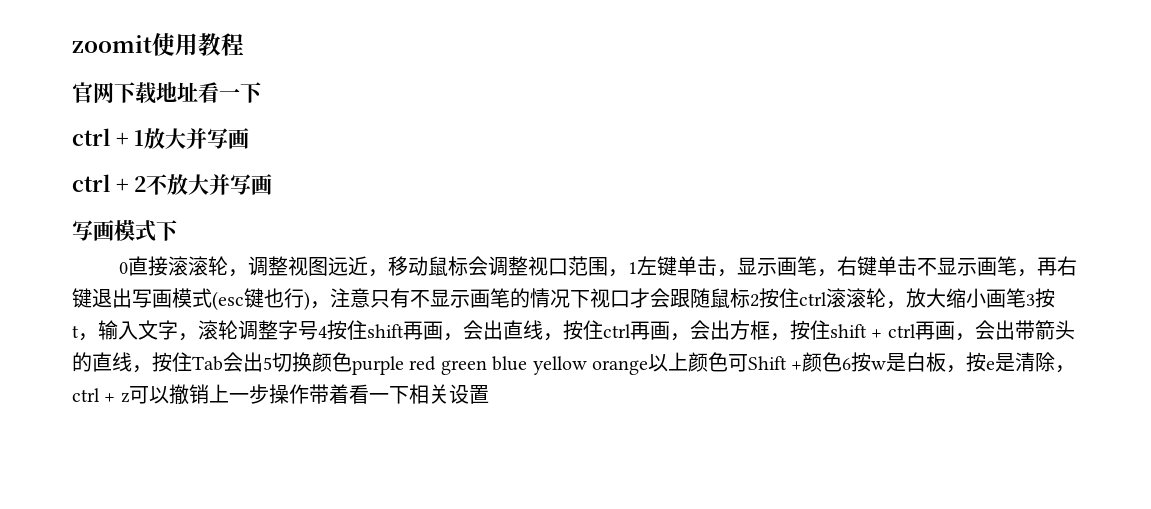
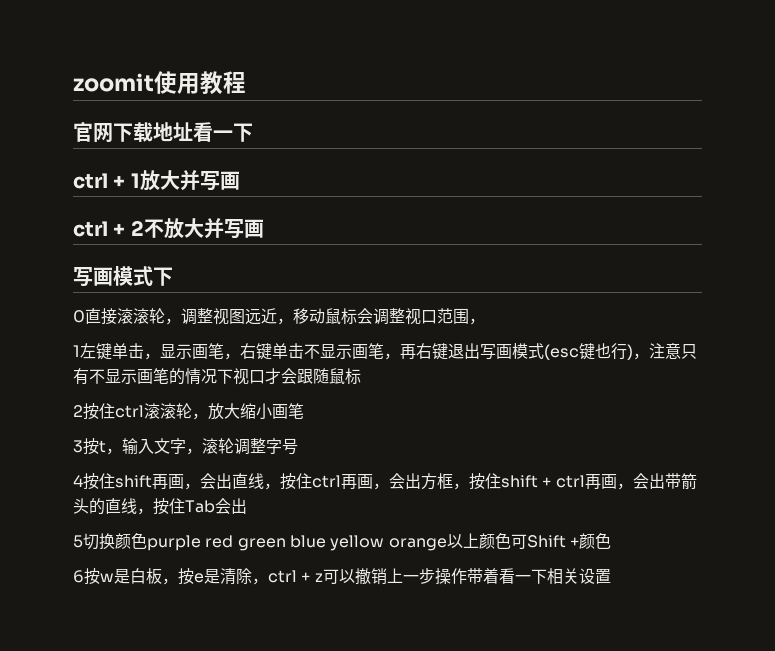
- 0直接滚滚轮，调整视图远近，移动鼠标会调整视口范围，1左键单击，显示画笔，右键单击不显示画笔，再右键退出写画模式(esc键也行)，注意只有不显示画笔的情况下视口才会跟随鼠标2按住ctrl滚滚轮，放大缩小画笔3按t，输入文字，滚轮调整字号4按住shift再画，会出直线，按住ctrl再画，会出方框，按住shift + ctrl再画，会出带箭头的直线，按住Tab会出5切换颜色purple red green blue yellow orange以上颜色可Shift +颜色6按w是白板，按e是清除，ctrl + z可以撤销上一步操作带着看一下相关设置
+ 0直接滚滚轮，调整视图远近，移动鼠标会调整视口范围，
+ 1左键单击，显示画笔，右键单击不显示画笔，再右键退出写画模式(esc键也行)，注意只有不显示画笔的情况下视口才会跟随鼠标
+ 2按住ctrl滚滚轮，放大缩小画笔
+ 3按t，输入文字，滚轮调整字号
+ 4按住shift再画，会出直线，按住ctrl再画，会出方框，按住shift + ctrl再画，会出带箭头的直线，按住Tab会出
+ 5切换颜色purple red green blue yellow orange以上颜色可Shift +颜色
+ 6按w是白板，按e是清除，ctrl + z可以撤销上一步操作带着看一下相关设置

